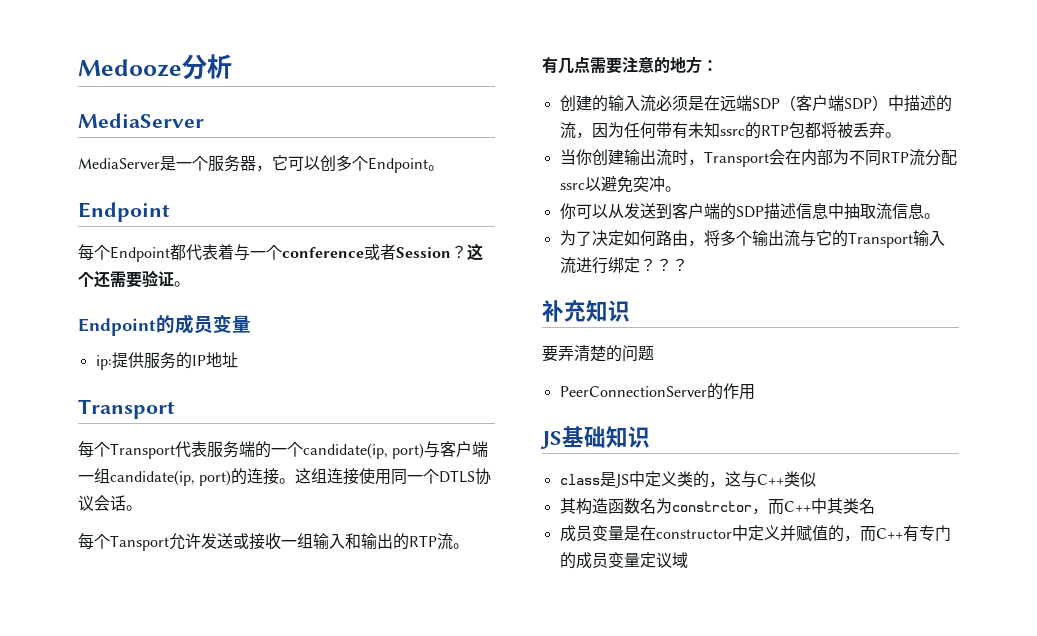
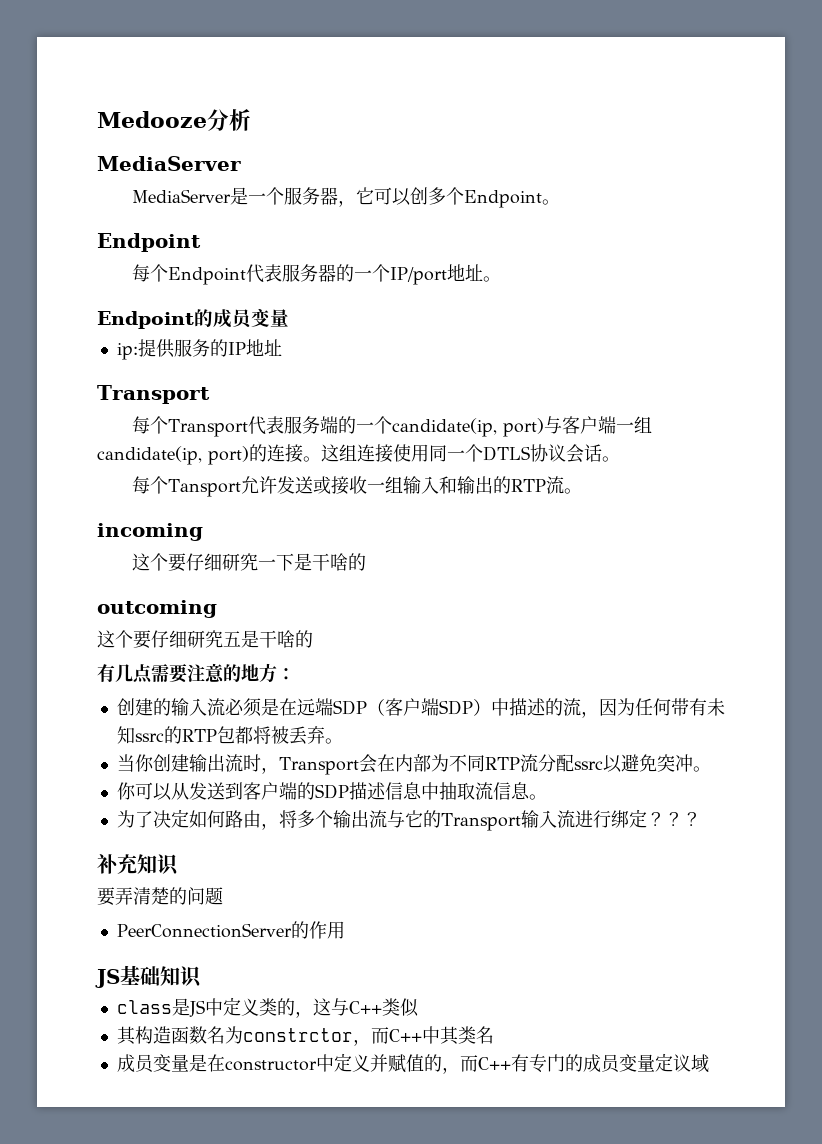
- 每个Endpoint都代表着与一个conference或者Session？这个还需要验证。
+ 每个Endpoint代表服务器的一个IP/port地址。
+ incoming
+ 这个要仔细研究一下是干啥的
+ outcoming
+ 这个要仔细研究五是干啥的

